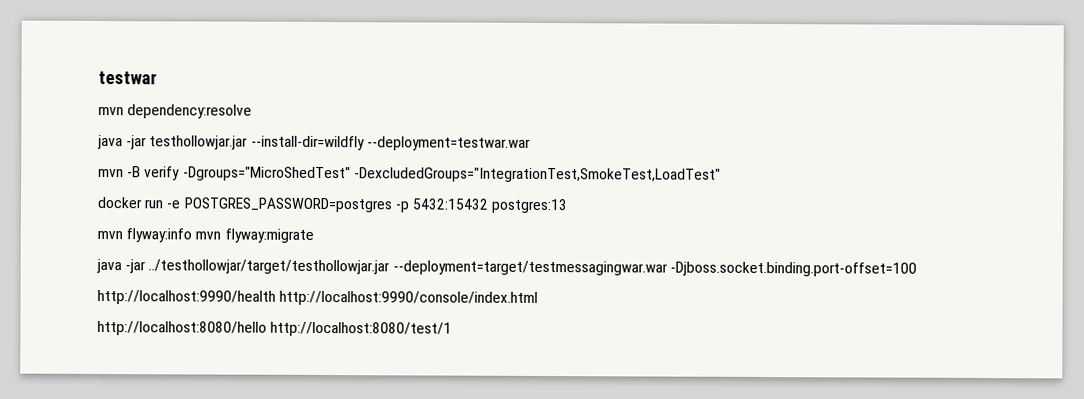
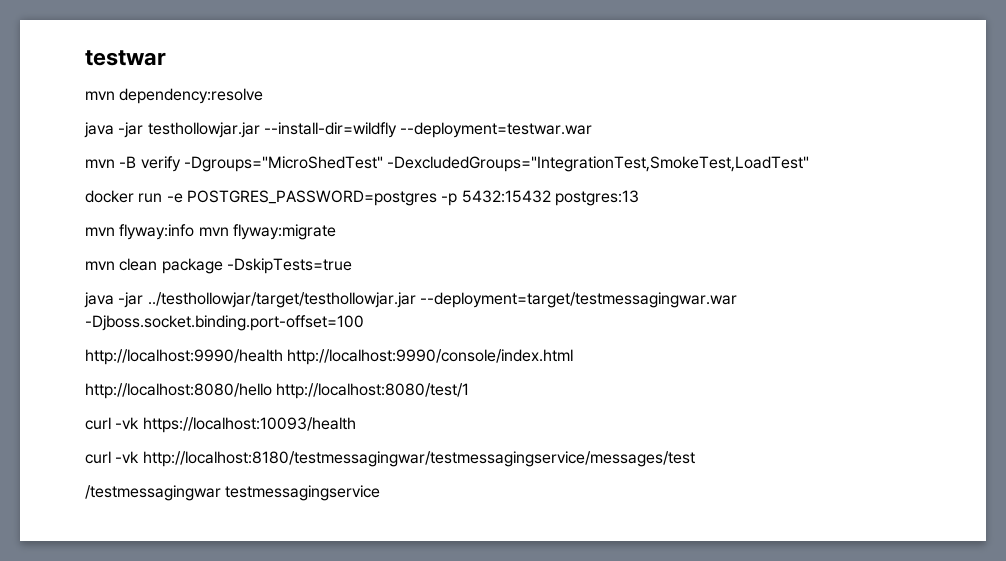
+ mvn clean package -DskipTests=true
+ curl -vk https://localhost:10093/health
+ curl -vk http://localhost:8180/testmessagingwar/testmessagingservice/messages/test
+ /testmessagingwar testmessagingservice

